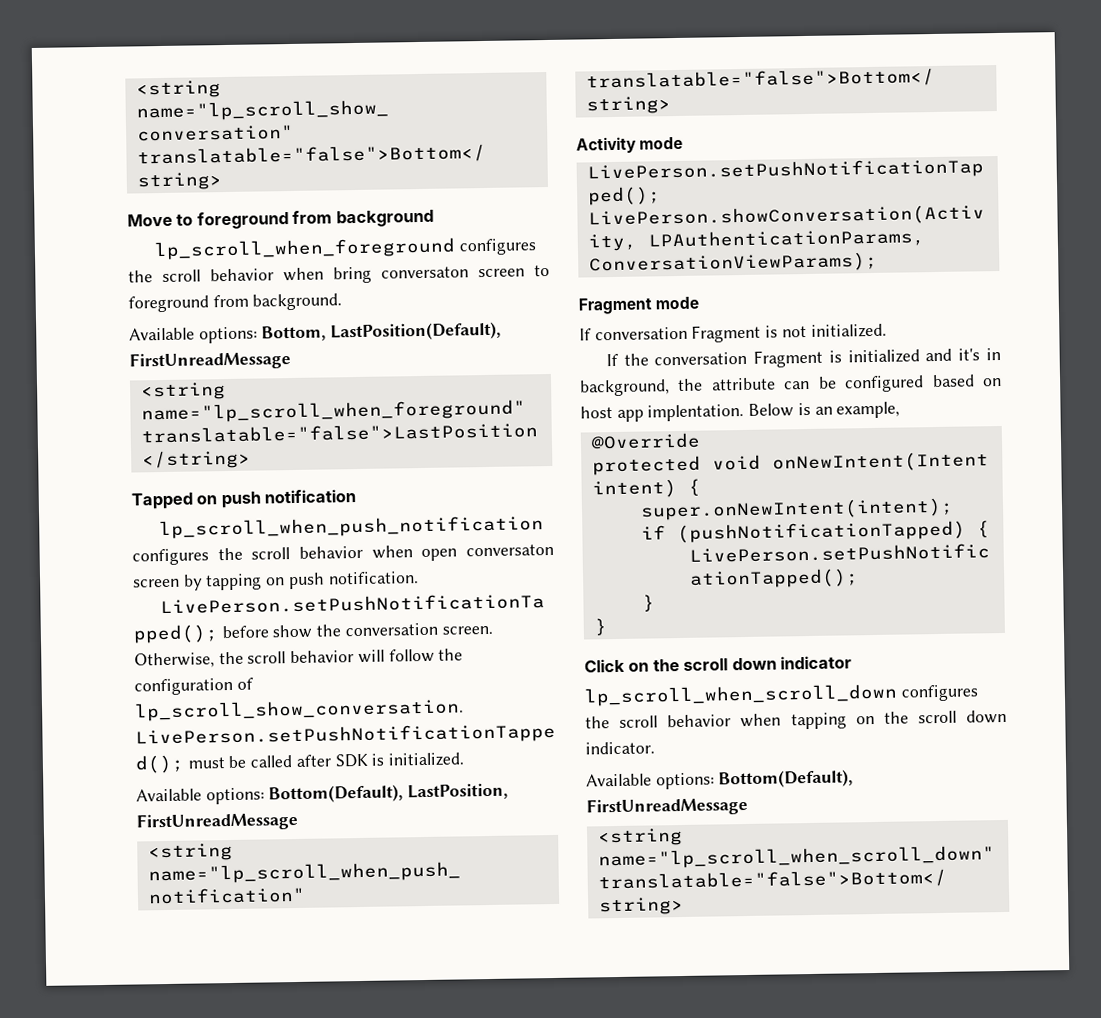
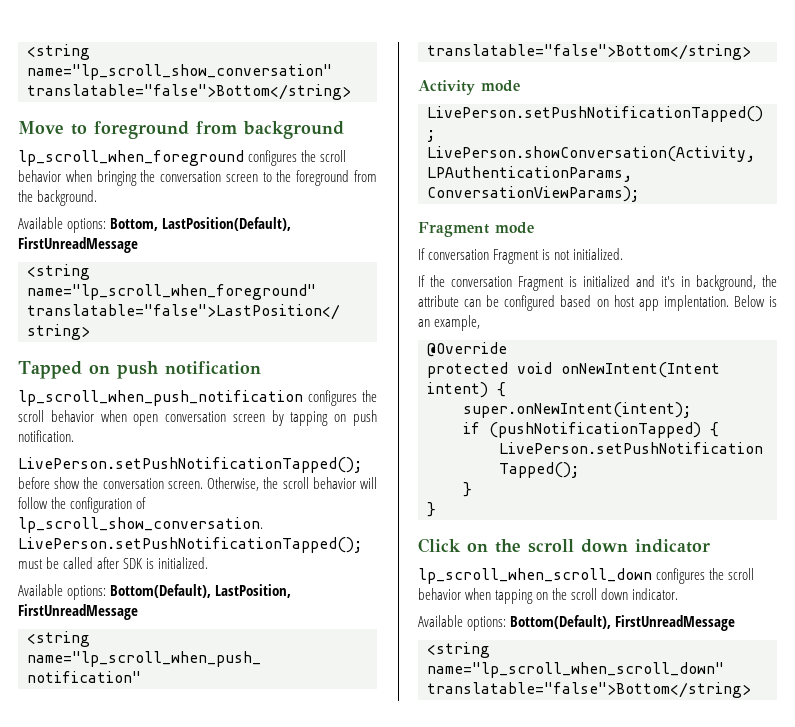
- lp_scroll_when_foreground configures the scroll behavior when bring conversaton screen to foreground from background.
+ lp_scroll_when_foreground configures the scroll behavior when bringing the conversation screen to the foreground from the background.
- lp_scroll_when_push_notification configures the scroll behavior when open conversaton screen by tapping on push notification.
+ lp_scroll_when_push_notification configures the scroll behavior when open conversation screen by tapping on push notification.

